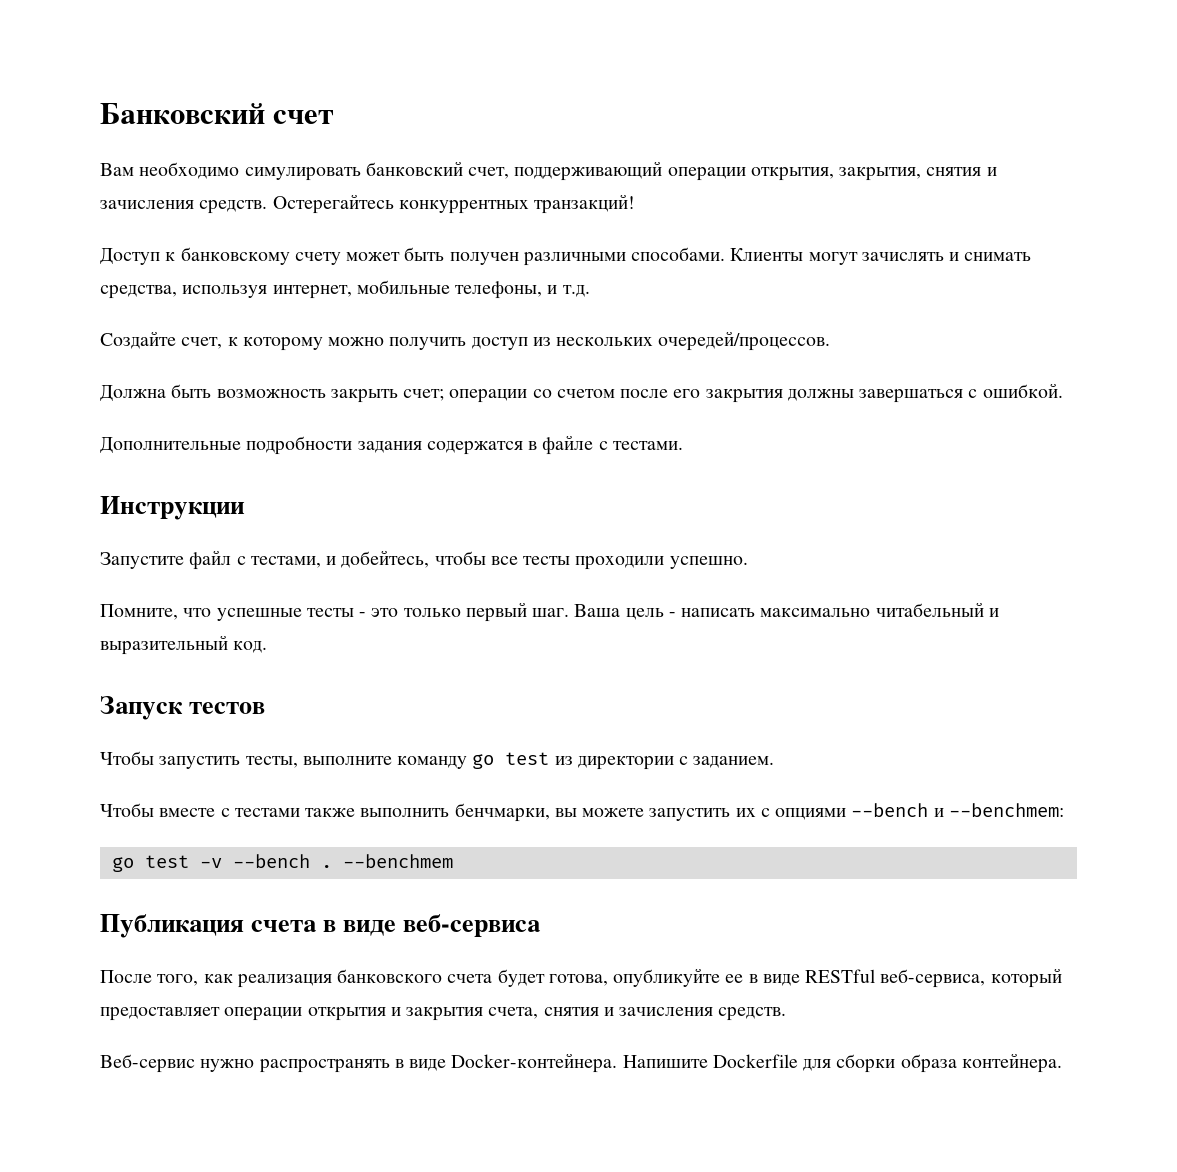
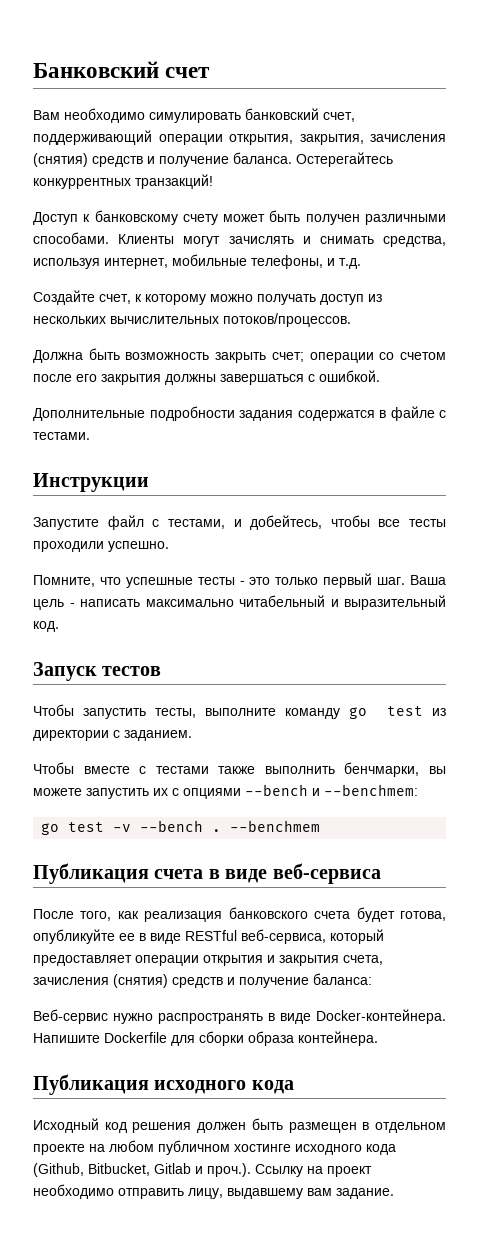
- Вам необходимо симулировать банковский счет, поддерживающий операции открытия, закрытия, снятия и зачисления средств.
+ Вам необходимо симулировать банковский счет, поддерживающий операции открытия, закрытия, зачисления (снятия) средств и получение баланса.
- Создайте счет, к которому можно получить доступ из нескольких очередей/процессов.
+ Создайте счет, к которому можно получать доступ из нескольких вычислительных потоков/процессов.
- После того, как реализация банковского счета будет готова, опубликуйте ее в виде RESTful веб-сервиса, который предоставляет операции открытия и закрытия счета, снятия и зачисления средств.
+ После того, как реализация банковского счета будет готова, опубликуйте ее в виде RESTful веб-сервиса, который предоставляет операции открытия и закрытия счета, зачисления (снятия) средств и получение баланса:
+ Публикация исходного кода
+ Исходный код решения должен быть размещен в отдельном проекте на любом публичном хостинге исходного кода (Github, Bitbucket, Gitlab и проч.). Ссылку на проект необходимо отправить лицу, выдавшему вам задание.

